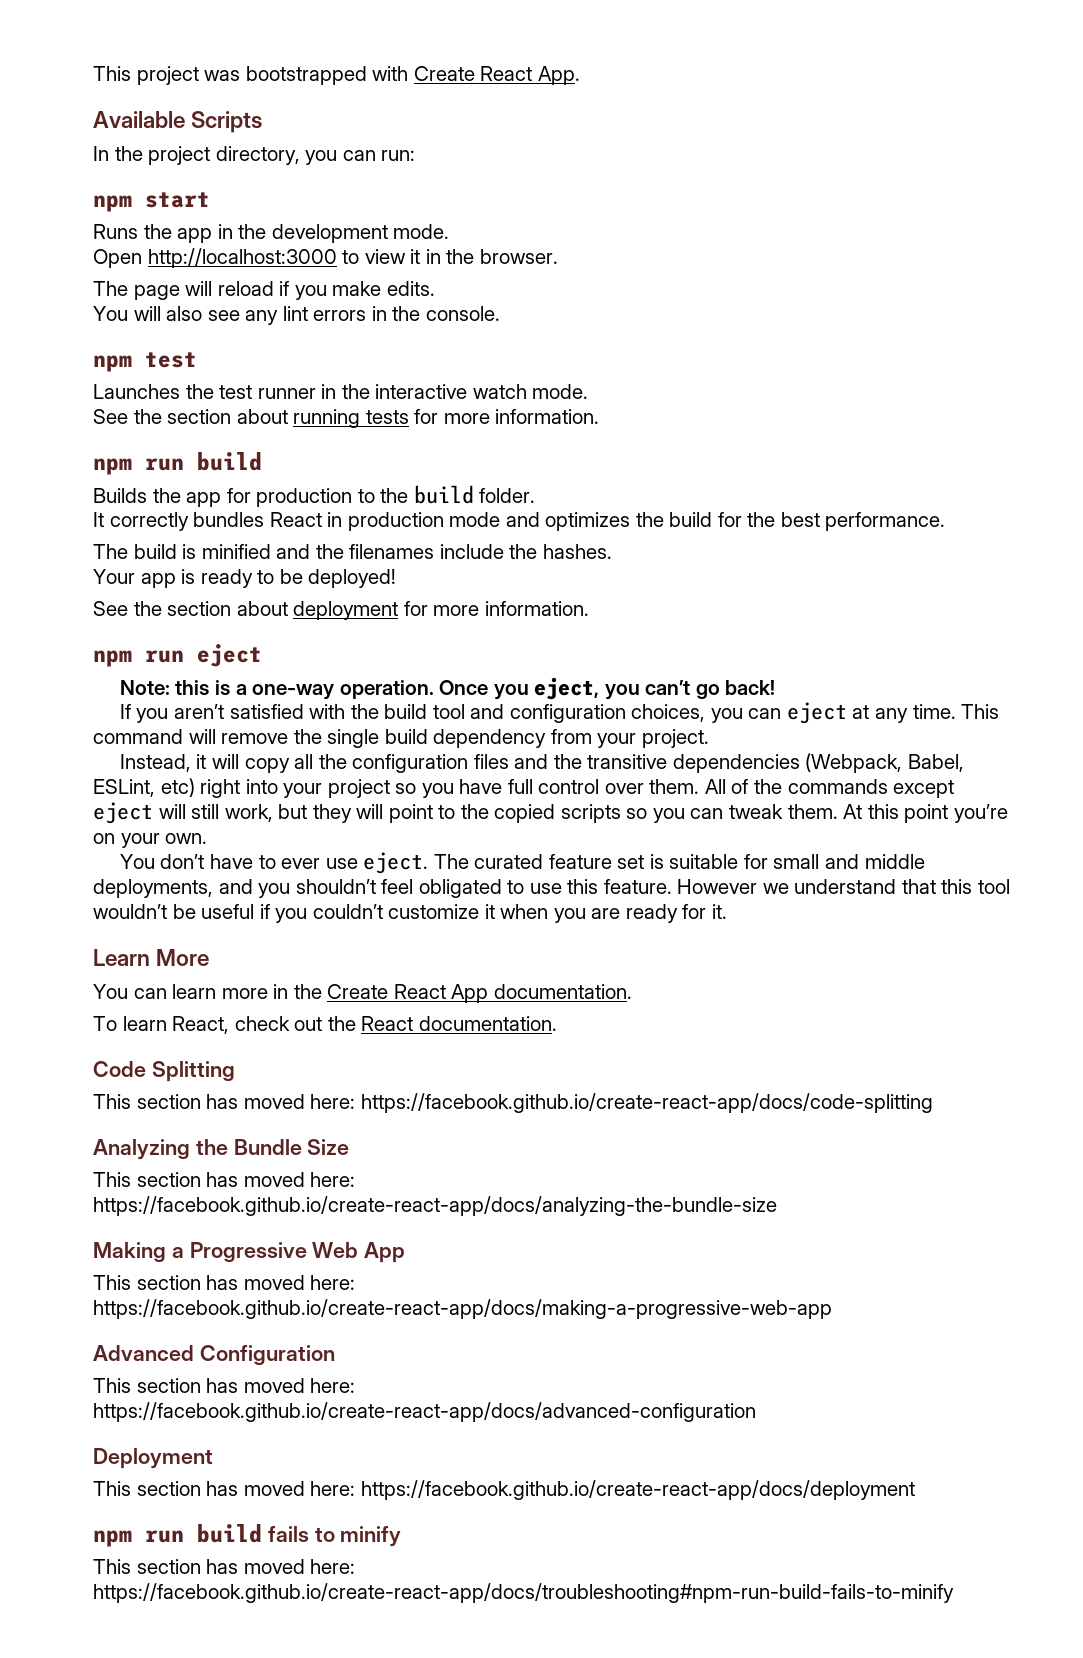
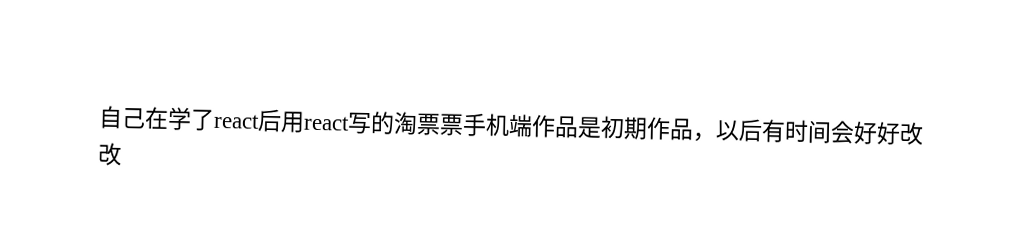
- This project was bootstrapped with Create React App.
- Available Scripts
- In the project directory, you can run:
- npm start
- Runs the app in the development mode.
- Open http://localhost:3000 to view it in the browser.
- The page will reload if you make edits.
- You will also see any lint errors in the console.
- npm test
- Launches the test runner in the interactive watch mode.
- See the section about running tests for more information.
- npm run build
- Builds the app for production to the build folder.
- It correctly bundles React in production mode and optimizes the build for the best performance.
- The build is minified and the filenames include the hashes.
- Your app is ready to be deployed!
- See the section about deployment for more information.
- npm run eject
- Note: this is a one-way operation. Once you eject, you can’t go back!
- If you aren’t satisfied with the build tool and configuration choices, you can eject at any time. This command will remove the single build dependency from your project.
- Instead, it will copy all the configuration files and the transitive dependencies (Webpack, Babel, ESLint, etc) right into your project so you have full control over them. All of the commands except eject will still work, but they will point to the copied scripts so you can tweak them. At this point you’re on your own.
- You don’t have to ever use eject. The curated feature set is suitable for small and middle deployments, and you shouldn’t feel obligated to use this feature. However we understand that this tool wouldn’t be useful if you couldn’t customize it when you are ready for it.
- Learn More
- You can learn more in the Create React App documentation.
- To learn React, check out the React documentation.
- Code Splitting
- This section has moved here: https://facebook.github.io/create-react-app/docs/code-splitting
- Analyzing the Bundle Size
- This section has moved here: https://facebook.github.io/create-react-app/docs/analyzing-the-bundle-size
- Making a Progressive Web App
- This section has moved here: https://facebook.github.io/create-react-app/docs/making-a-progressive-web-app
- Advanced Configuration
- This section has moved here: https://facebook.github.io/create-react-app/docs/advanced-configuration
- Deployment
- This section has moved here: https://facebook.github.io/create-react-app/docs/deployment
- npm run build fails to minify
- This section has moved here: https://facebook.github.io/create-react-app/docs/troubleshooting#npm-run-build-fails-to-minify
+ 自己在学了react后用react写的淘票票手机端作品是初期作品，以后有时间会好好改改

